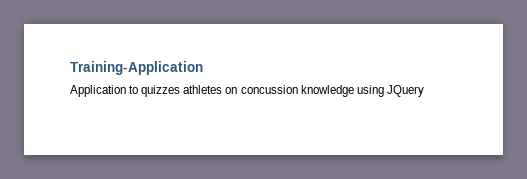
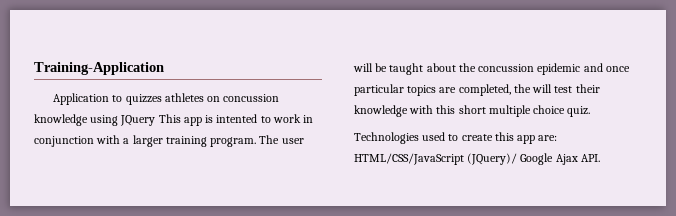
- Application to quizzes athletes on concussion knowledge using JQuery
+ Application to quizzes athletes on concussion knowledge using JQuery This app is intented to work in conjunction with a larger training program. The user will be taught about the concussion epidemic and once particular topics are completed, the will test their knowledge with this short multiple choice quiz.
+ Technologies used to create this app are: HTML/CSS/JavaScript (JQuery)/ Google Ajax API.

